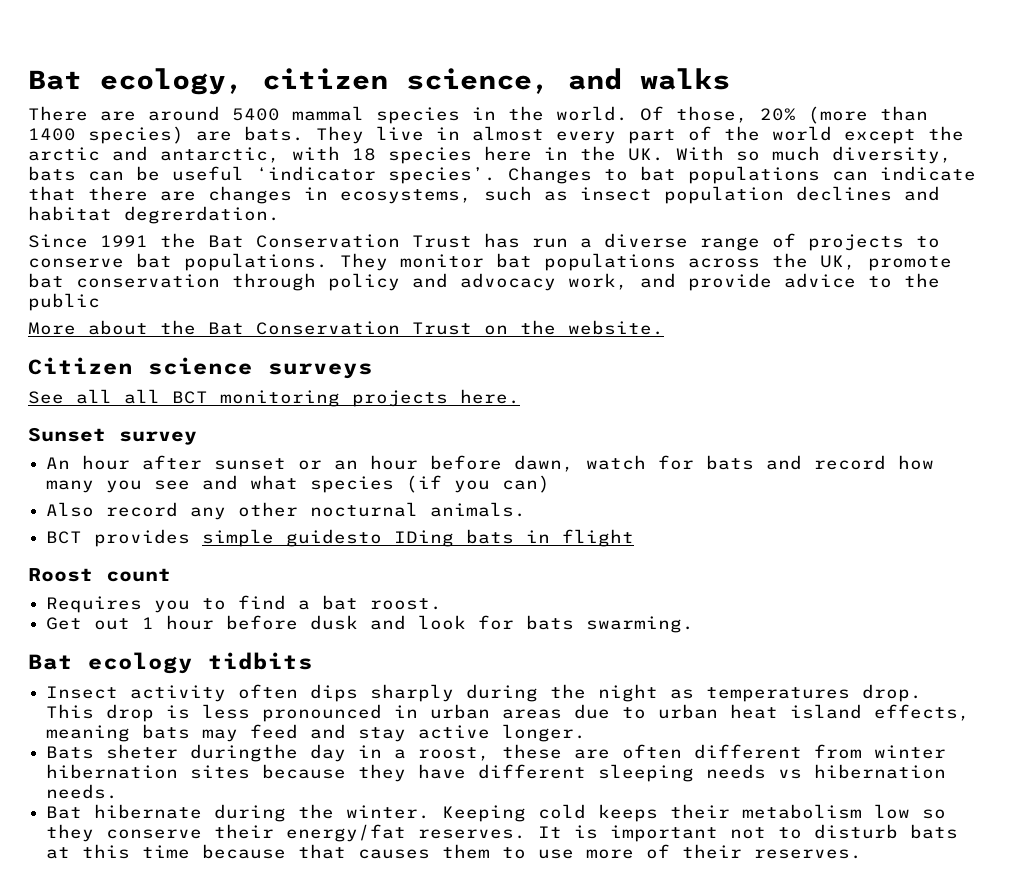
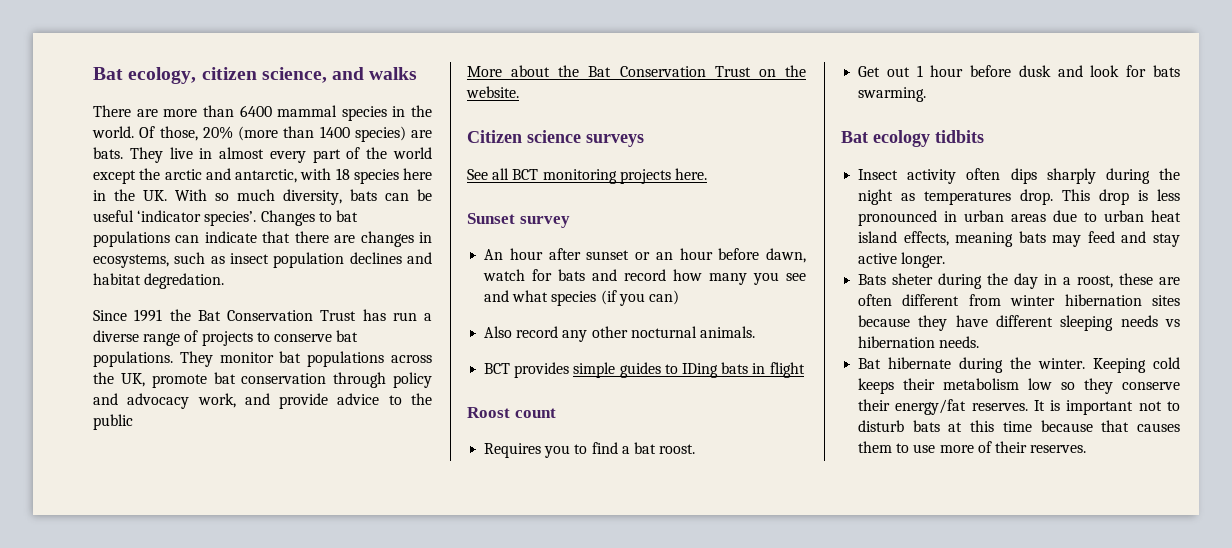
- There are around 5400 mammal species in the world.
+ There are more than 6400 mammal species in the world.
- Changes to bat populations can indicate that there are changes in ecosystems, such as insect population declines and habitat degrerdation.
+ Changes to bat populations can indicate that there are changes in ecosystems, such as insect population declines and habitat degredation.
- See all all BCT monitoring projects here.
+ See all BCT monitoring projects here.
- BCT provides simple guidesto IDing bats in flight
+ BCT provides simple guides to IDing bats in flight
- Bats sheter duringthe day in a roost, these are often different from winter hibernation sites because they have different sleeping needs vs hibernation needs.
+ Bats sheter during the day in a roost, these are often different from winter hibernation sites because they have different sleeping needs vs hibernation needs.

